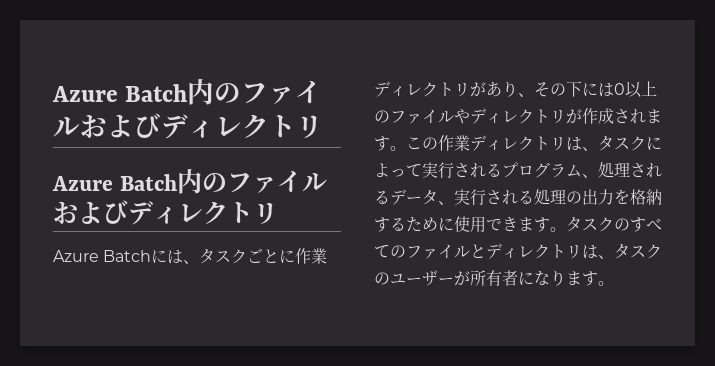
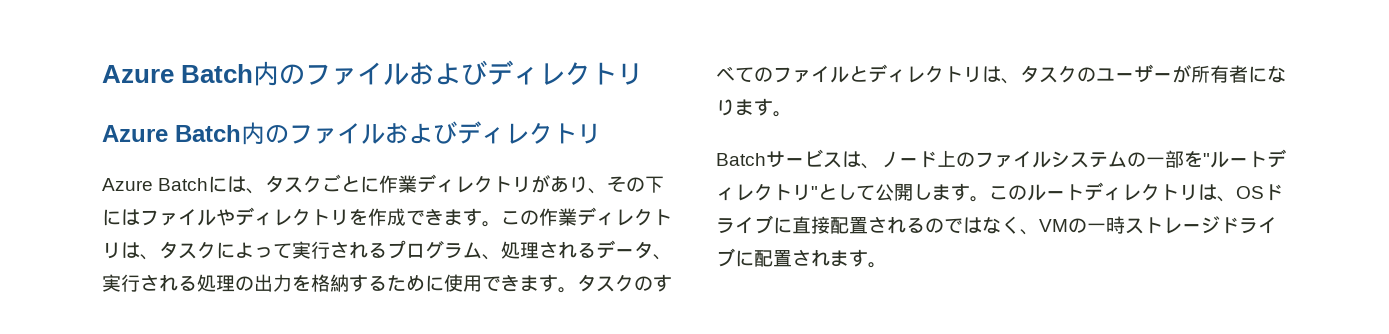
- Azure Batchには、タスクごとに作業ディレクトリがあり、その下には0以上のファイルやディレクトリが作成されます。
+ Azure Batchには、タスクごとに作業ディレクトリがあり、その下にはファイルやディレクトリを作成できます。
+ Batchサービスは、ノード上のファイルシステムの一部を"ルートディレクトリ"として公開します。このルートディレクトリは、OSドライブに直接配置されるのではなく、VMの一時ストレージドライブに配置されます。

